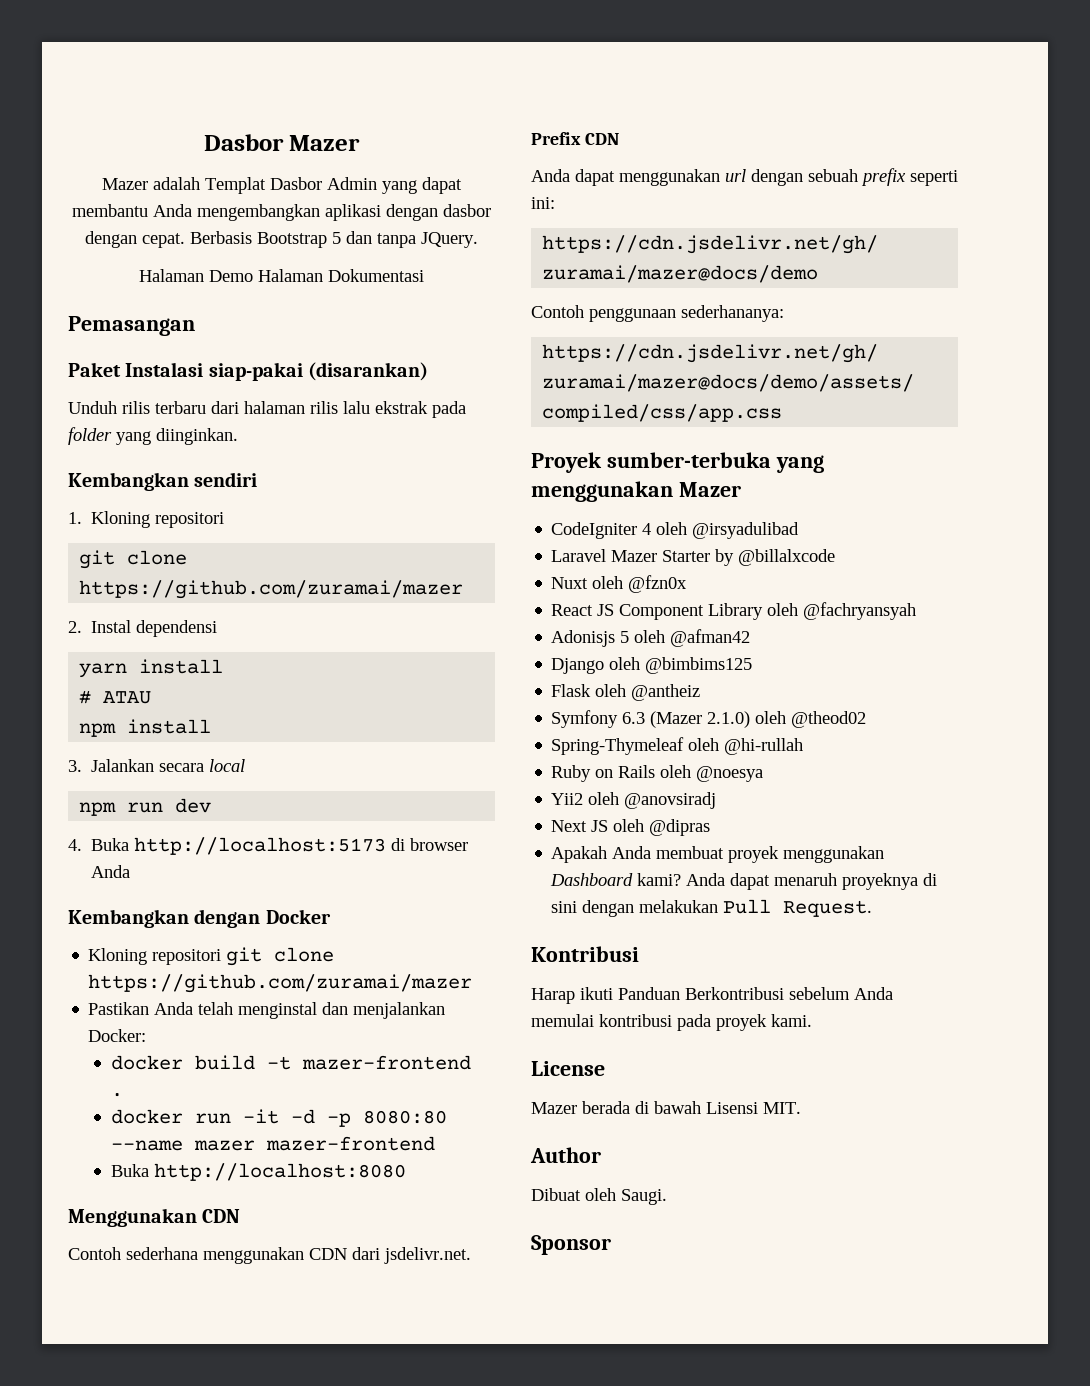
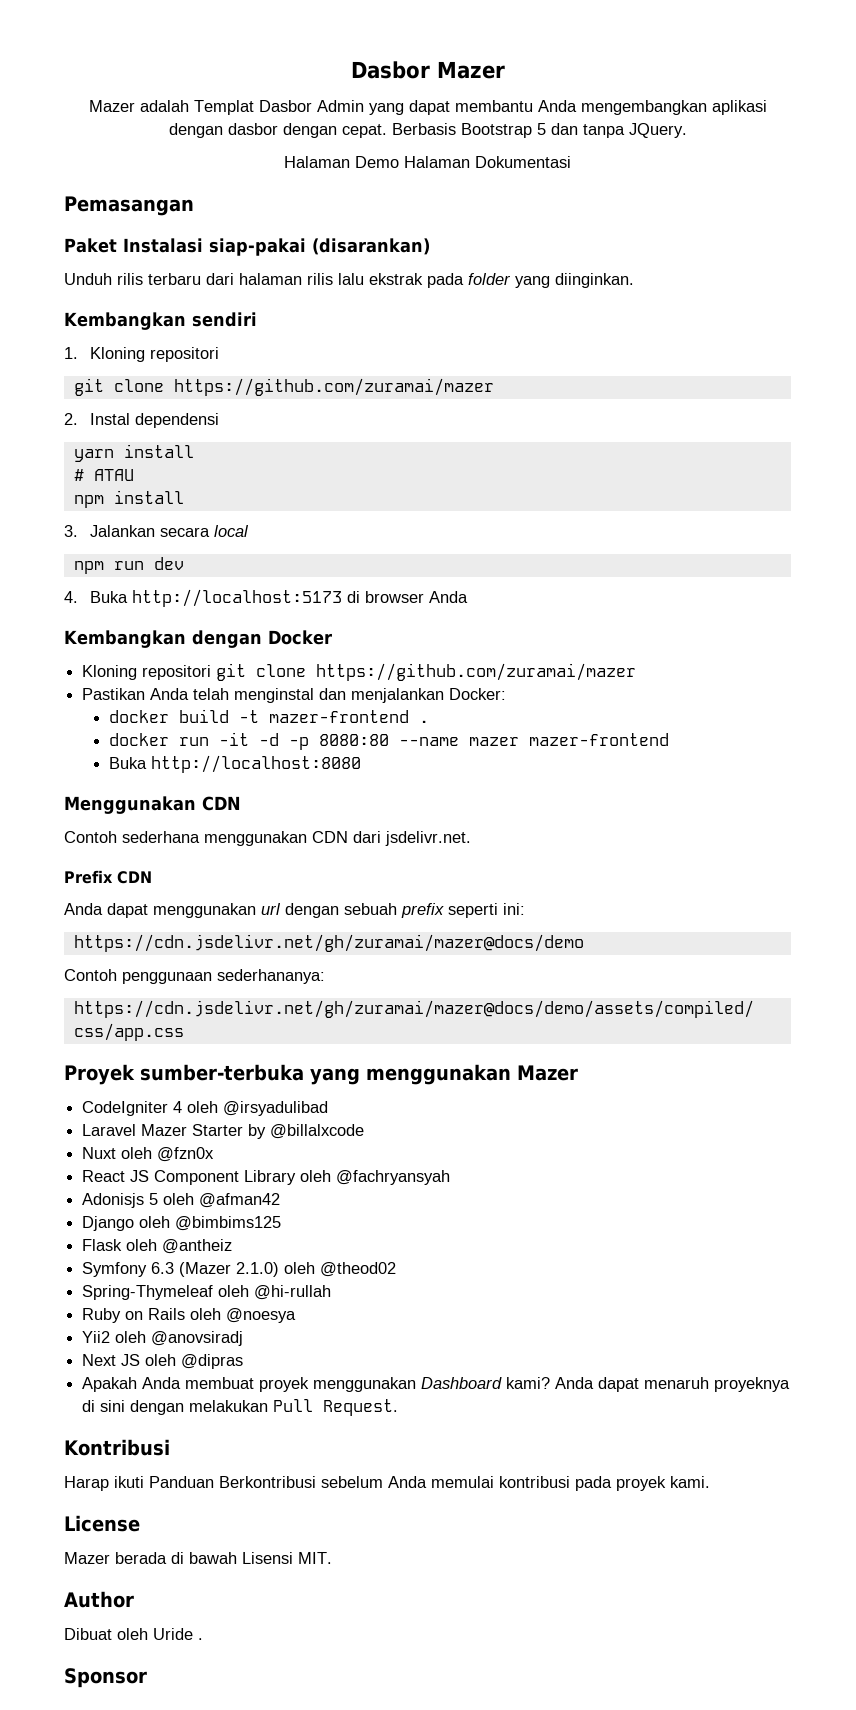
- Dibuat oleh Saugi.
+ Dibuat oleh Uride .

